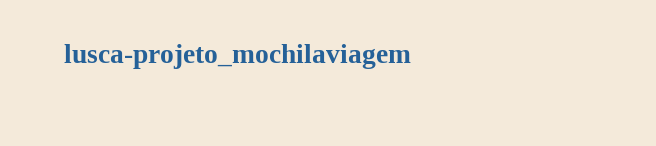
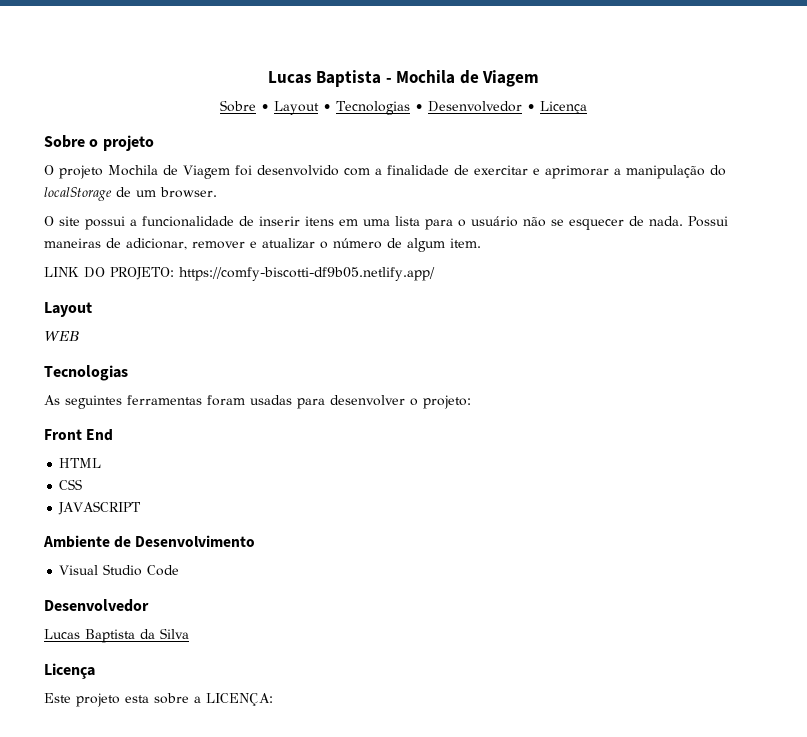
- lusca-projeto_mochilaviagem
+ Lucas Baptista - Mochila de Viagem
+ Sobre • Layout • Tecnologias • Desenvolvedor • Licença
+ Sobre o projeto
+ O projeto Mochila de Viagem foi desenvolvido com a finalidade de exercitar e aprimorar a manipulação do localStorage de um browser.
+ O site possui a funcionalidade de inserir itens em uma lista para o usuário não se esquecer de nada. Possui maneiras de adicionar, remover e atualizar o número de algum item.
+ LINK DO PROJETO: https://comfy-biscotti-df9b05.netlify.app/
+ Layout
+ WEB
+ Tecnologias
+ As seguintes ferramentas foram usadas para desenvolver o projeto:
+ Front End
+ HTML
+ CSS
+ JAVASCRIPT
+ Ambiente de Desenvolvimento
+ Visual Studio Code
+ Desenvolvedor
+ Lucas Baptista da Silva
+ Licença
+ Este projeto esta sobre a LICENÇA:

